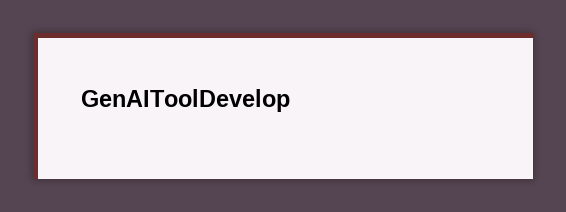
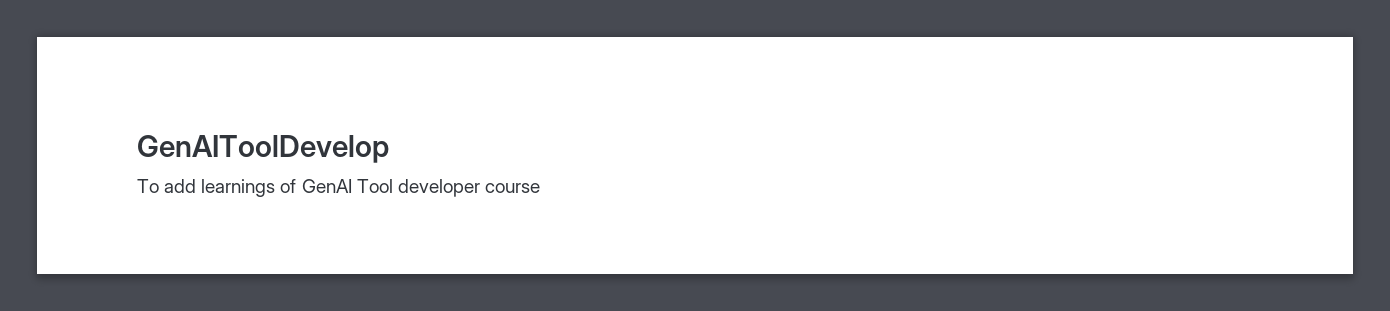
+ To add learnings of GenAI Tool developer course

